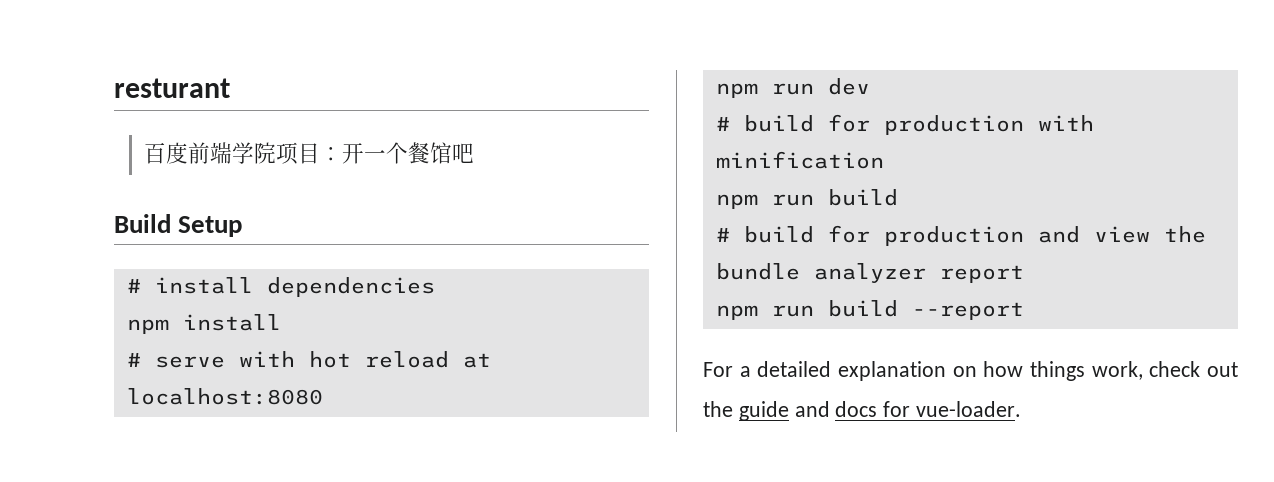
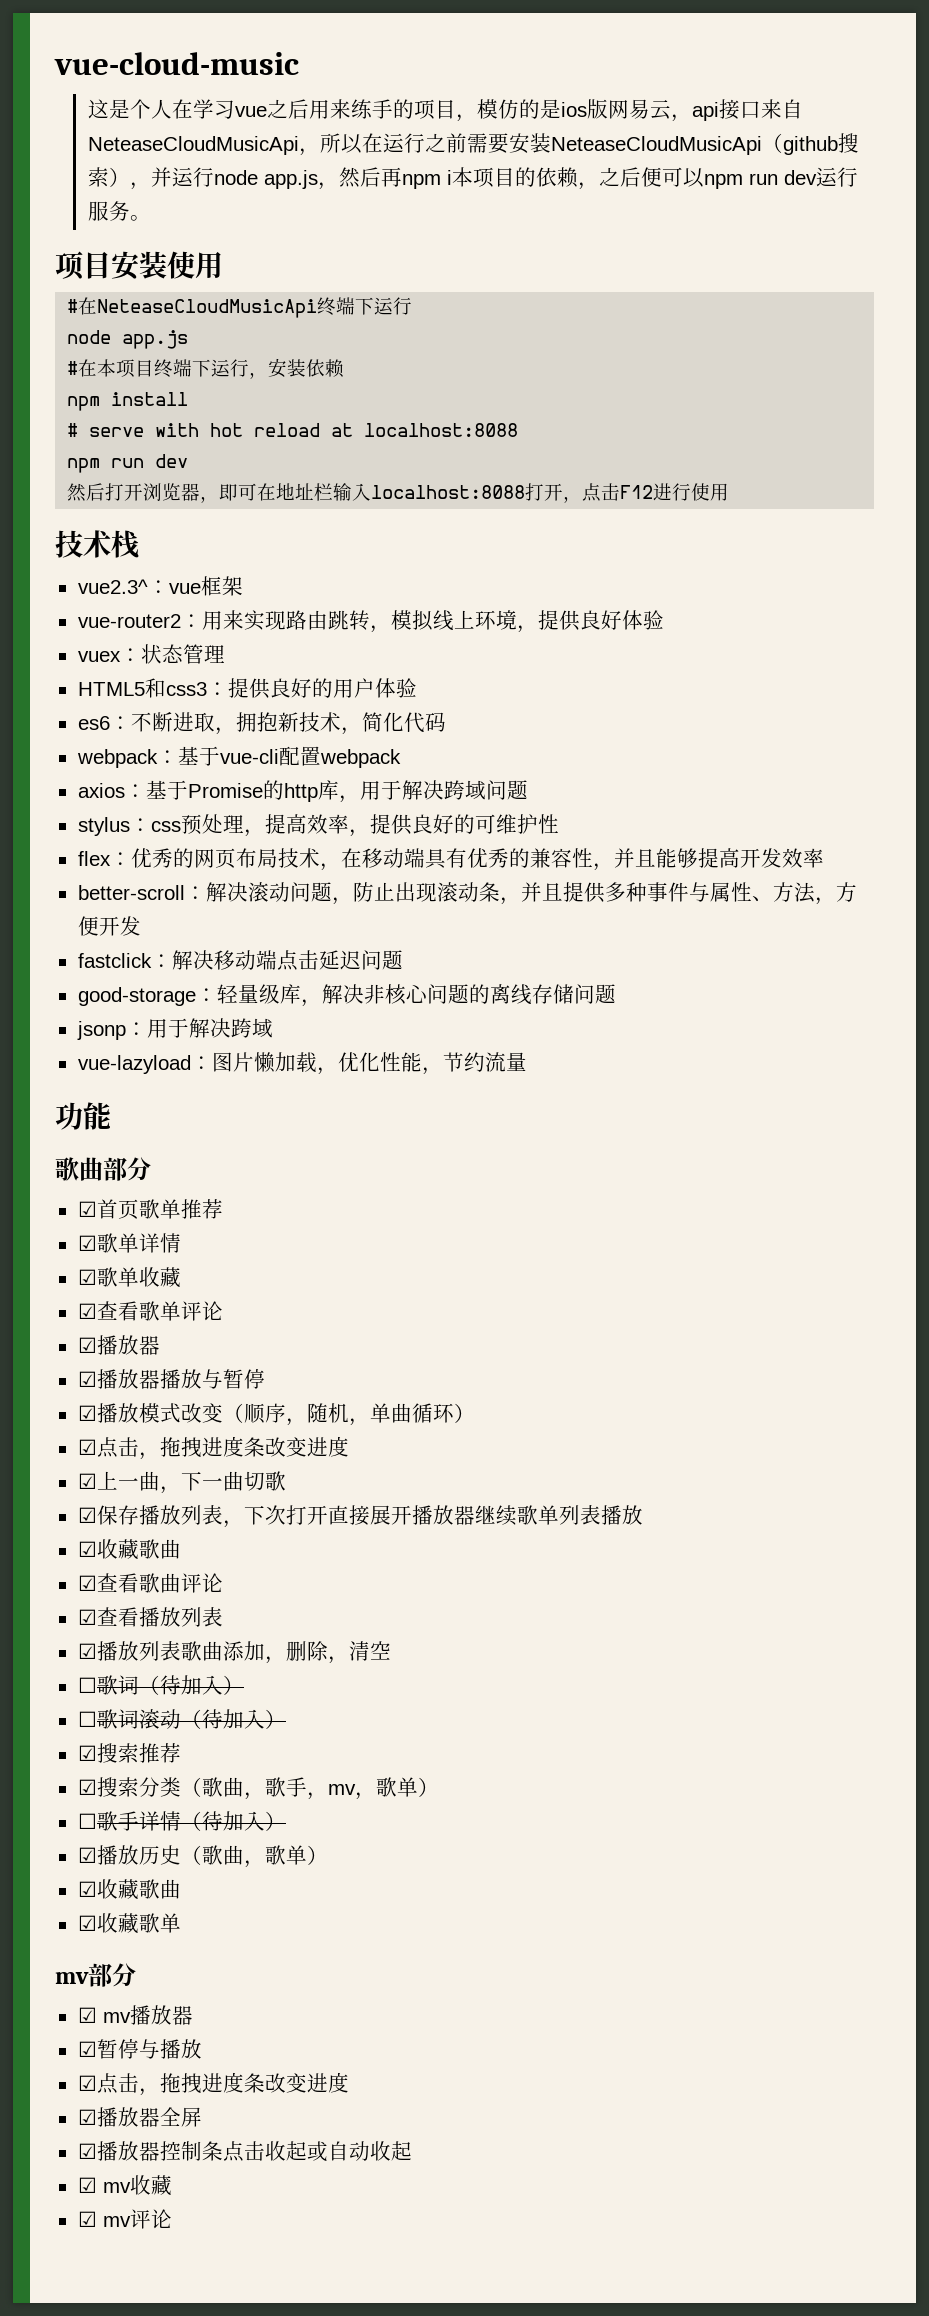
- resturant
- 百度前端学院项目：开一个餐馆吧
- Build Setup
- # install dependencies
+ vue-cloud-music
+ 这是个人在学习vue之后用来练手的项目，模仿的是ios版网易云，api接口来自NeteaseCloudMusicApi，所以在运行之前需要安装NeteaseCloudMusicApi（github搜索），并运行node app.js，然后再npm i本项目的依赖，之后便可以npm run dev运行服务。
+ 项目安装使用
+ #在NeteaseCloudMusicApi终端下运行
+ node app.js
+ #在本项目终端下运行，安装依赖
- # serve with hot reload at localhost:8080
+ # serve with hot reload at localhost:8088
- # build for production with minification
- npm run build
- # build for production and view the bundle analyzer report
- npm run build --report
- For a detailed explanation on how things work, check out the guide and docs for vue-loader.
+ 然后打开浏览器，即可在地址栏输入localhost:8088打开，点击F12进行使用
+ 技术栈
+ vue2.3^：vue框架
+ vue-router2：用来实现路由跳转，模拟线上环境，提供良好体验
+ vuex：状态管理
+ HTML5和css3：提供良好的用户体验
+ es6：不断进取，拥抱新技术，简化代码
+ webpack：基于vue-cli配置webpack
+ axios：基于Promise的http库，用于解决跨域问题
+ stylus：css预处理，提高效率，提供良好的可维护性
+ flex：优秀的网页布局技术，在移动端具有优秀的兼容性，并且能够提高开发效率
+ better-scroll：解决滚动问题，防止出现滚动条，并且提供多种事件与属性、方法，方便开发
+ fastclick：解决移动端点击延迟问题
+ good-storage：轻量级库，解决非核心问题的离线存储问题
+ jsonp：用于解决跨域
+ vue-lazyload：图片懒加载，优化性能，节约流量
+ 功能
+ 歌曲部分
+ ☑首页歌单推荐
+ ☑歌单详情
+ ☑歌单收藏
+ ☑查看歌单评论
+ ☑播放器
+ ☑播放器播放与暂停
+ ☑播放模式改变（顺序，随机，单曲循环）
+ ☑点击，拖拽进度条改变进度
+ ☑上一曲，下一曲切歌
+ ☑保存播放列表，下次打开直接展开播放器继续歌单列表播放
+ ☑收藏歌曲
+ ☑查看歌曲评论
+ ☑查看播放列表
+ ☑播放列表歌曲添加，删除，清空
+ ☐歌词（待加入）
+ ☐歌词滚动（待加入）
+ ☑搜索推荐
+ ☑搜索分类（歌曲，歌手，mv，歌单）
+ ☐歌手详情（待加入）
+ ☑播放历史（歌曲，歌单）
+ ☑收藏歌曲
+ ☑收藏歌单
+ mv部分
+ ☑ mv播放器
+ ☑暂停与播放
+ ☑点击，拖拽进度条改变进度
+ ☑播放器全屏
+ ☑播放器控制条点击收起或自动收起
+ ☑ mv收藏
+ ☑ mv评论

